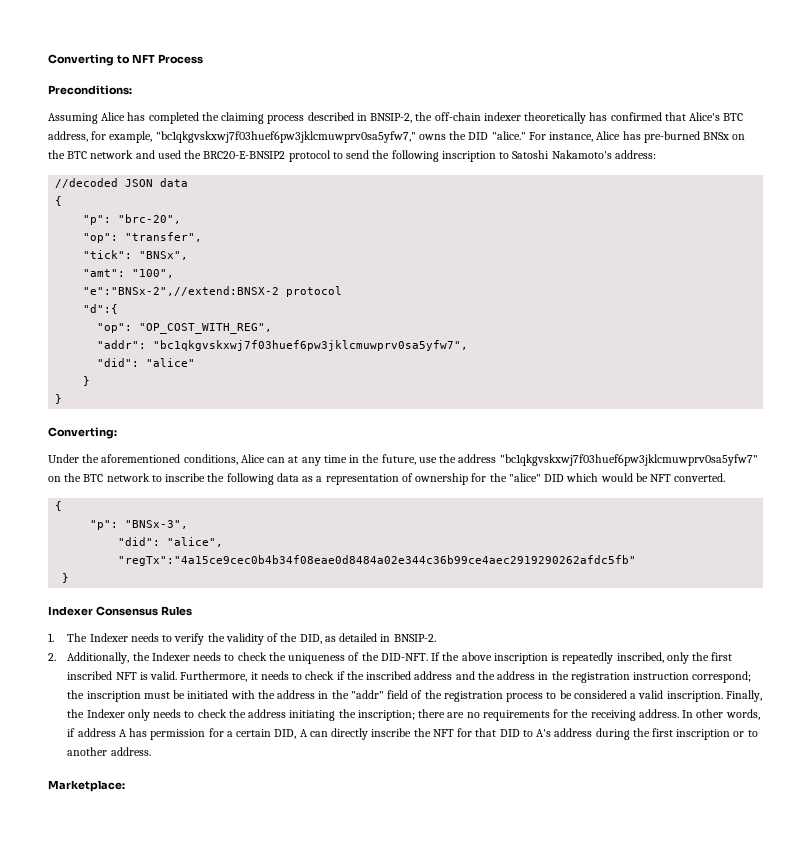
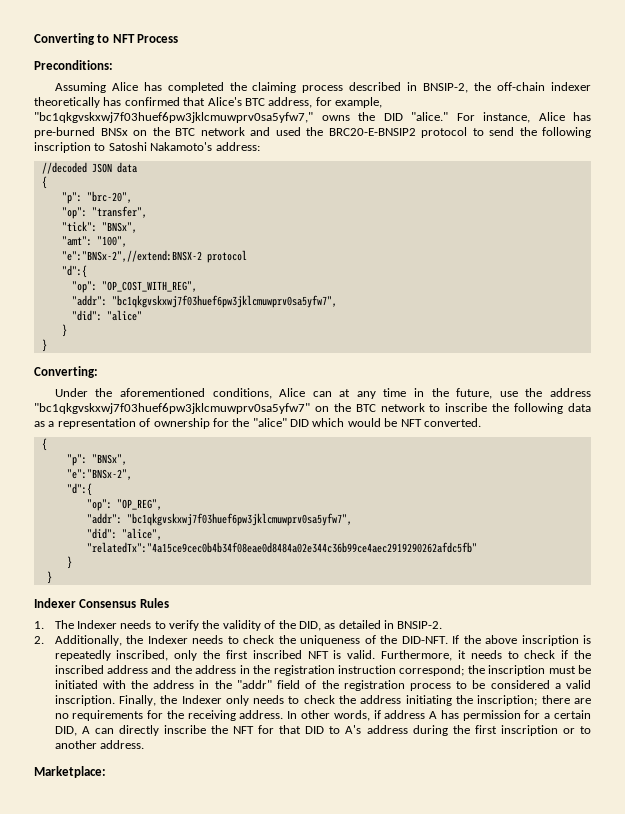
- "p": "BNSx-3",
+ "p": "BNSx",
+ "e":"BNSx-2",
+ "d":{
+ "op": "OP_REG",
+ "addr": "bc1qkgvskxwj7f03huef6pw3jklcmuwprv0sa5yfw7",
- "regTx":"4a15ce9cec0b4b34f08eae0d8484a02e344c36b99ce4aec2919290262afdc5fb"
+ "relatedTx":"4a15ce9cec0b4b34f08eae0d8484a02e344c36b99ce4aec2919290262afdc5fb"
+ }

